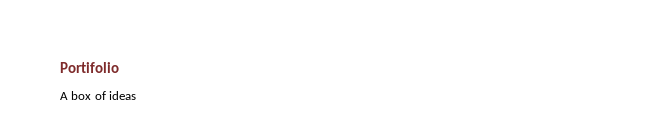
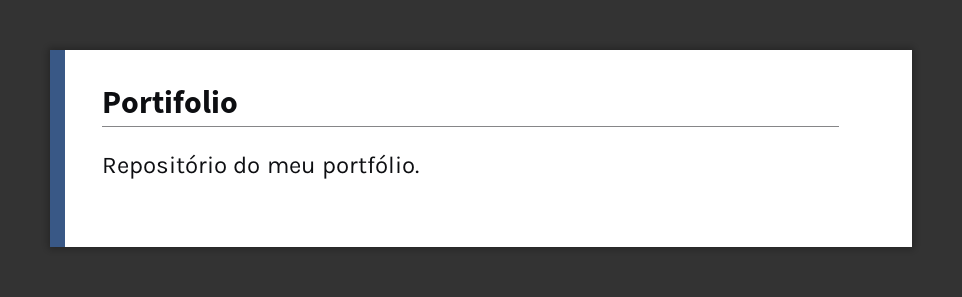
- A box of ideas
+ Repositório do meu portfólio.

